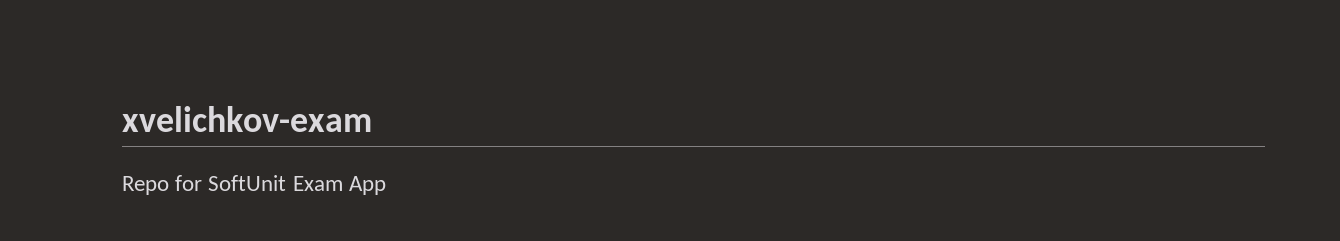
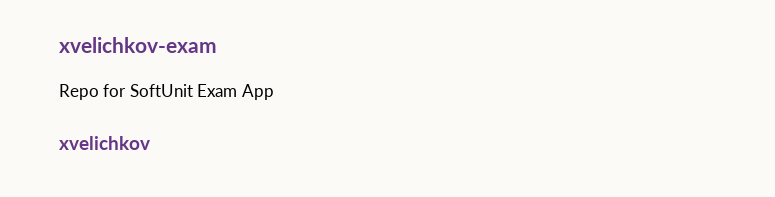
+ xvelichkov

